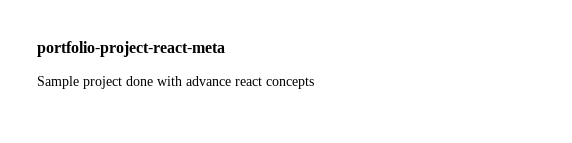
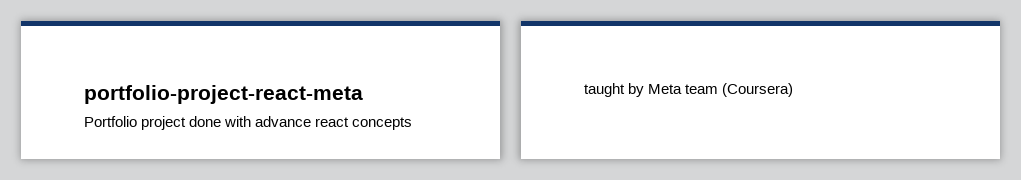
- Sample project done with advance react concepts
+ Portfolio project done with advance react concepts taught by Meta team (Coursera)

